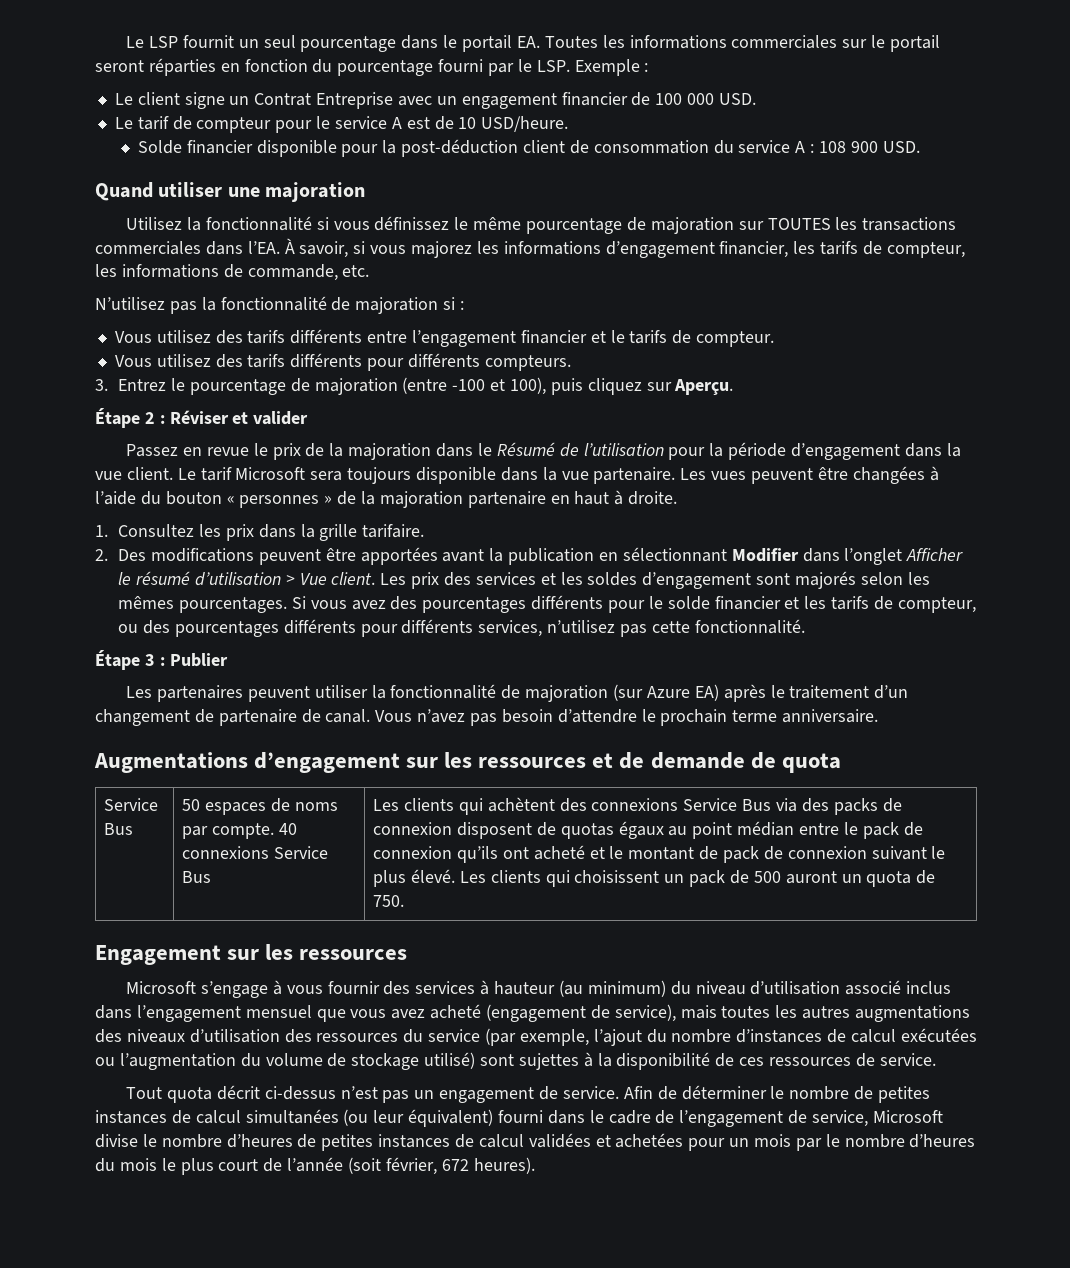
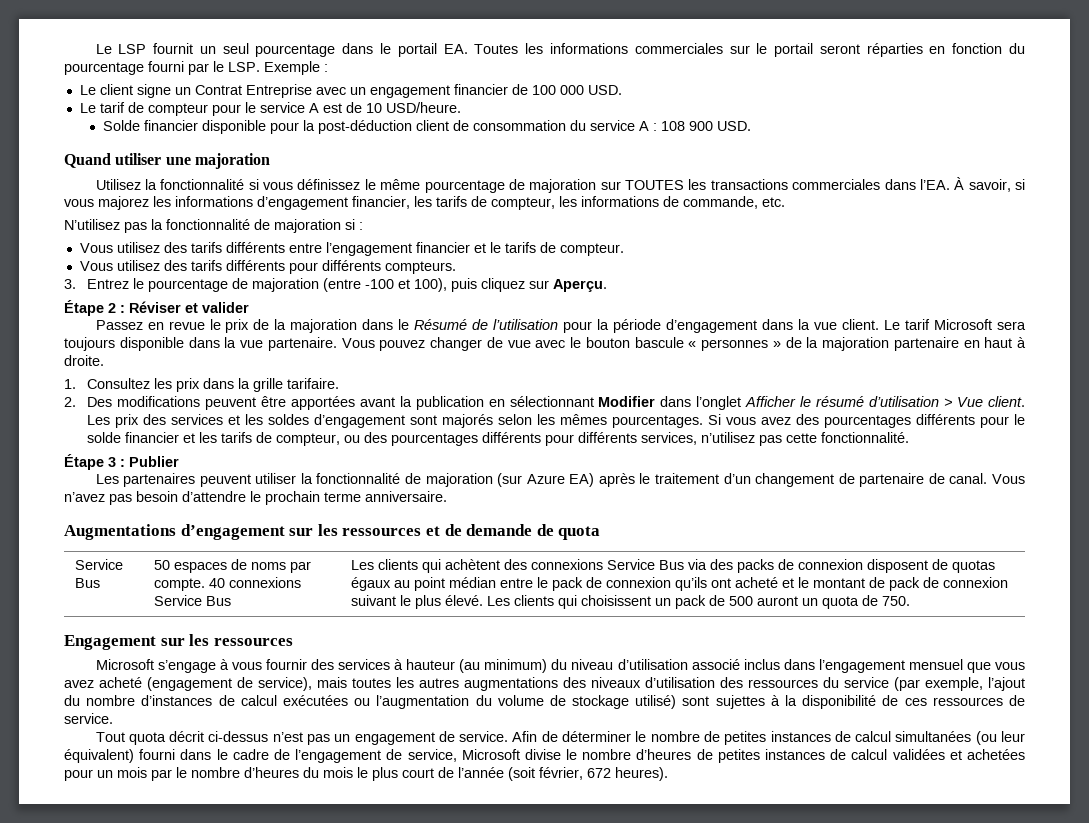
- Les vues peuvent être changées à l’aide du bouton « personnes » de la majoration partenaire en haut à droite.
+ Vous pouvez changer de vue avec le bouton bascule « personnes » de la majoration partenaire en haut à droite.

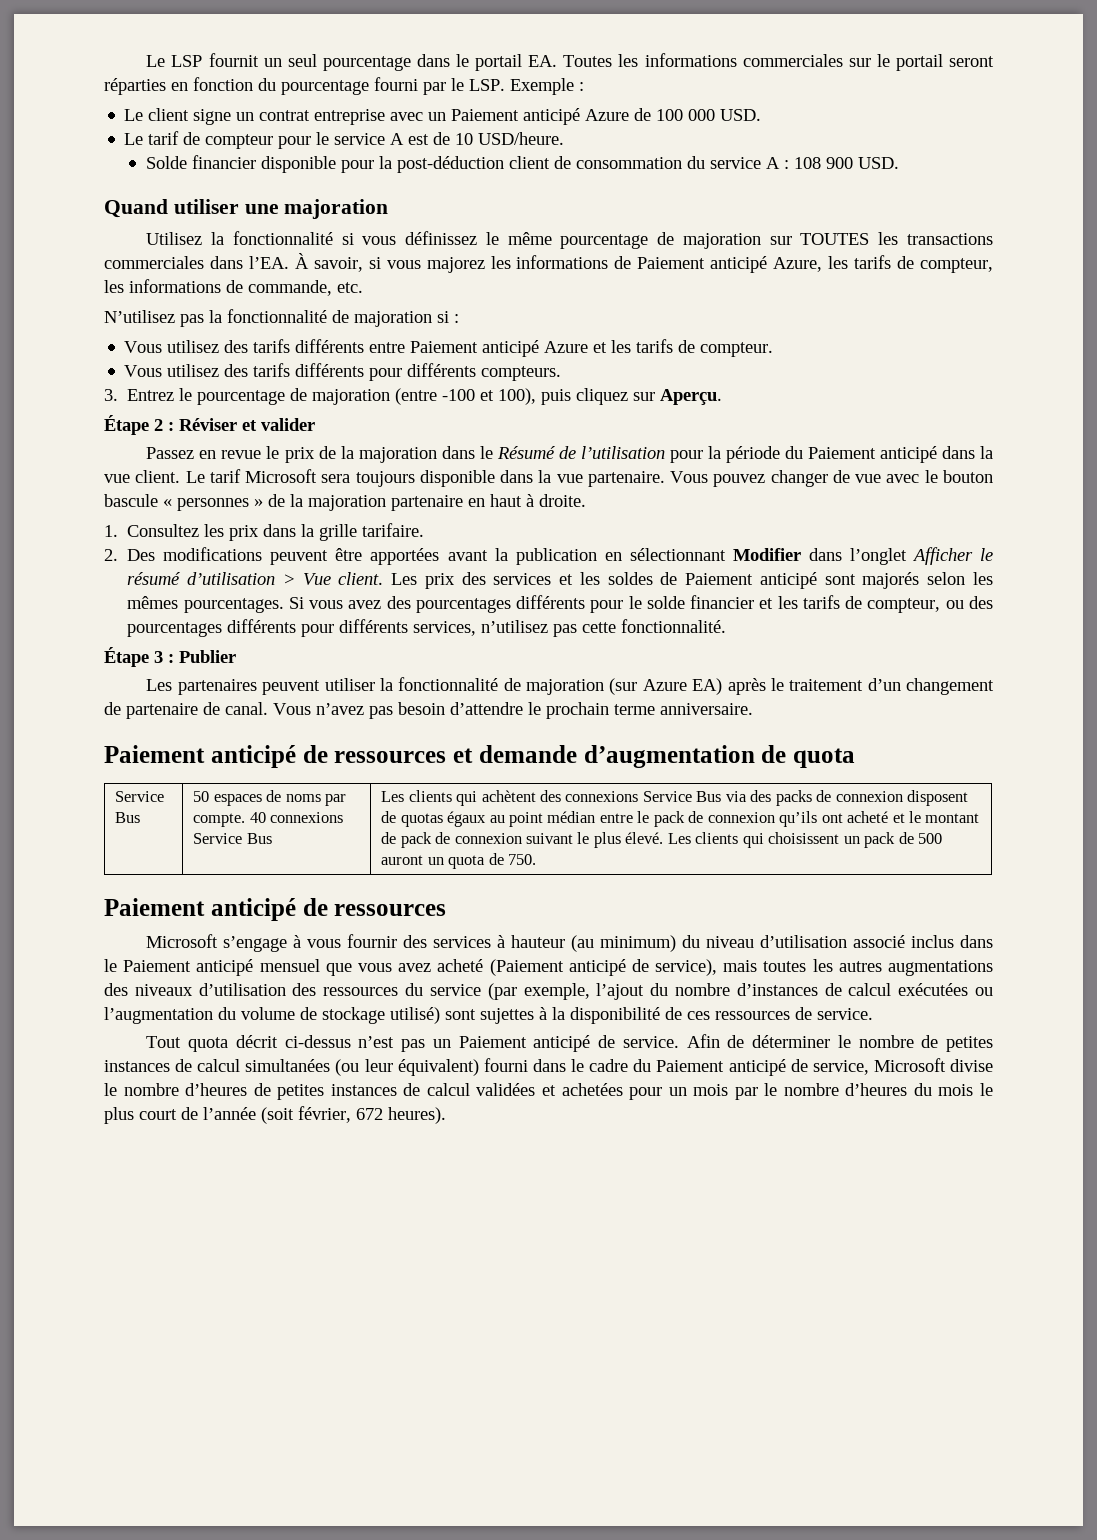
- Le client signe un Contrat Entreprise avec un engagement financier de 100 000 USD.
+ Le client signe un contrat entreprise avec un Paiement anticipé Azure de 100 000 USD.
- À savoir, si vous majorez les informations d’engagement financier, les tarifs de compteur, les informations de commande, etc.
+ À savoir, si vous majorez les informations de Paiement anticipé Azure, les tarifs de compteur, les informations de commande, etc.
- Vous utilisez des tarifs différents entre l’engagement financier et le tarifs de compteur.
+ Vous utilisez des tarifs différents entre Paiement anticipé Azure et les tarifs de compteur.
- Passez en revue le prix de la majoration dans le Résumé de l’utilisation pour la période d’engagement dans la vue client.
+ Passez en revue le prix de la majoration dans le Résumé de l’utilisation pour la période du Paiement anticipé dans la vue client.
- Les prix des services et les soldes d’engagement sont majorés selon les mêmes pourcentages.
+ Les prix des services et les soldes de Paiement anticipé sont majorés selon les mêmes pourcentages.
- Augmentations d’engagement sur les ressources et de demande de quota
+ Paiement anticipé de ressources et demande d’augmentation de quota
  Les clients qui choisissent un pack de 500 auront un quota de 750.
- Engagement sur les ressources
+ Paiement anticipé de ressources
- Microsoft s’engage à vous fournir des services à hauteur (au minimum) du niveau d’utilisation associé inclus dans l’engagement mensuel que vous avez acheté (engagement de service), mais toutes les autres augmentations des niveaux d’utilisation des ressources du service (par exemple, l’ajout du nombre d’instances de calcul exécutées ou l’augmentation du volume de stockage utilisé) sont sujettes à la disponibilité de ces ressources de service.
+ Microsoft s’engage à vous fournir des services à hauteur (au minimum) du niveau d’utilisation associé inclus dans le Paiement anticipé mensuel que vous avez acheté (Paiement anticipé de service), mais toutes les autres augmentations des niveaux d’utilisation des ressources du service (par exemple, l’ajout du nombre d’instances de calcul exécutées ou l’augmentation du volume de stockage utilisé) sont sujettes à la disponibilité de ces ressources de service.
- Tout quota décrit ci-dessus n’est pas un engagement de service.
+ Tout quota décrit ci-dessus n’est pas un Paiement anticipé de service.
- Afin de déterminer le nombre de petites instances de calcul simultanées (ou leur équivalent) fourni dans le cadre de l’engagement de service, Microsoft divise le nombre d’heures de petites instances de calcul validées et achetées pour un mois par le nombre d’heures du mois le plus court de l’année (soit février, 672 heures).
+ Afin de déterminer le nombre de petites instances de calcul simultanées (ou leur équivalent) fourni dans le cadre du Paiement anticipé de service, Microsoft divise le nombre d’heures de petites instances de calcul validées et achetées pour un mois par le nombre d’heures du mois le plus court de l’année (soit février, 672 heures).

